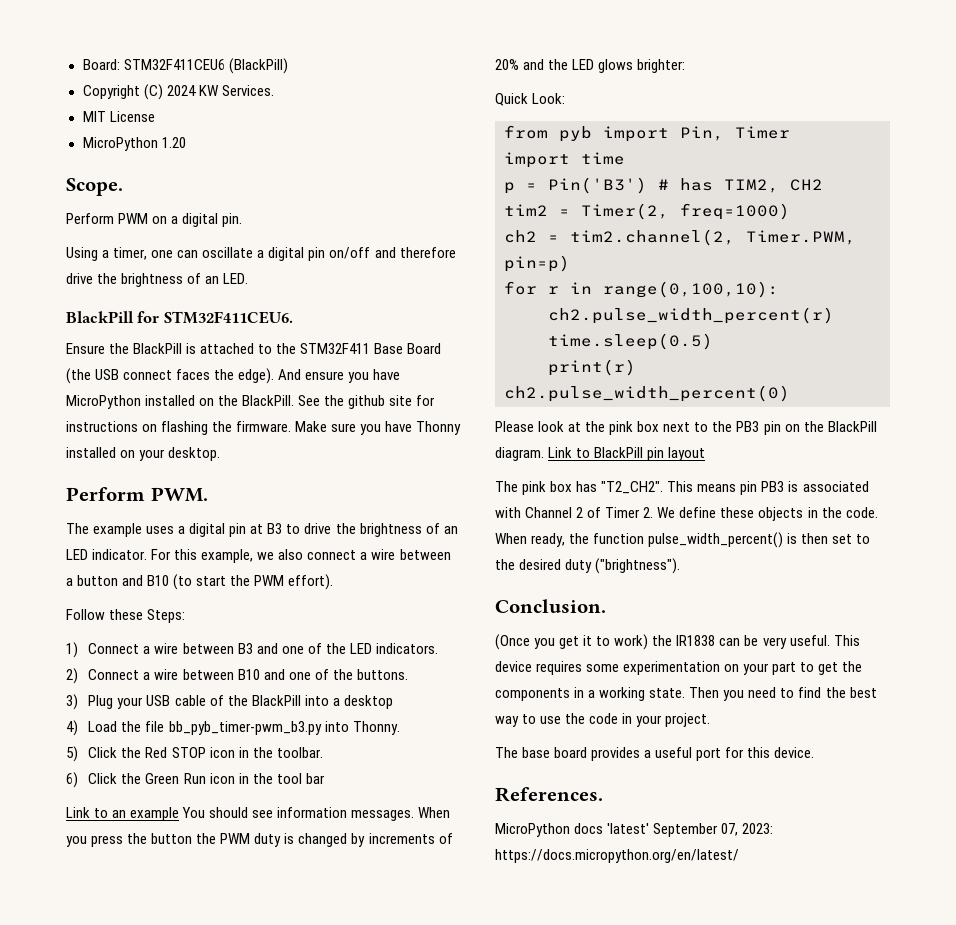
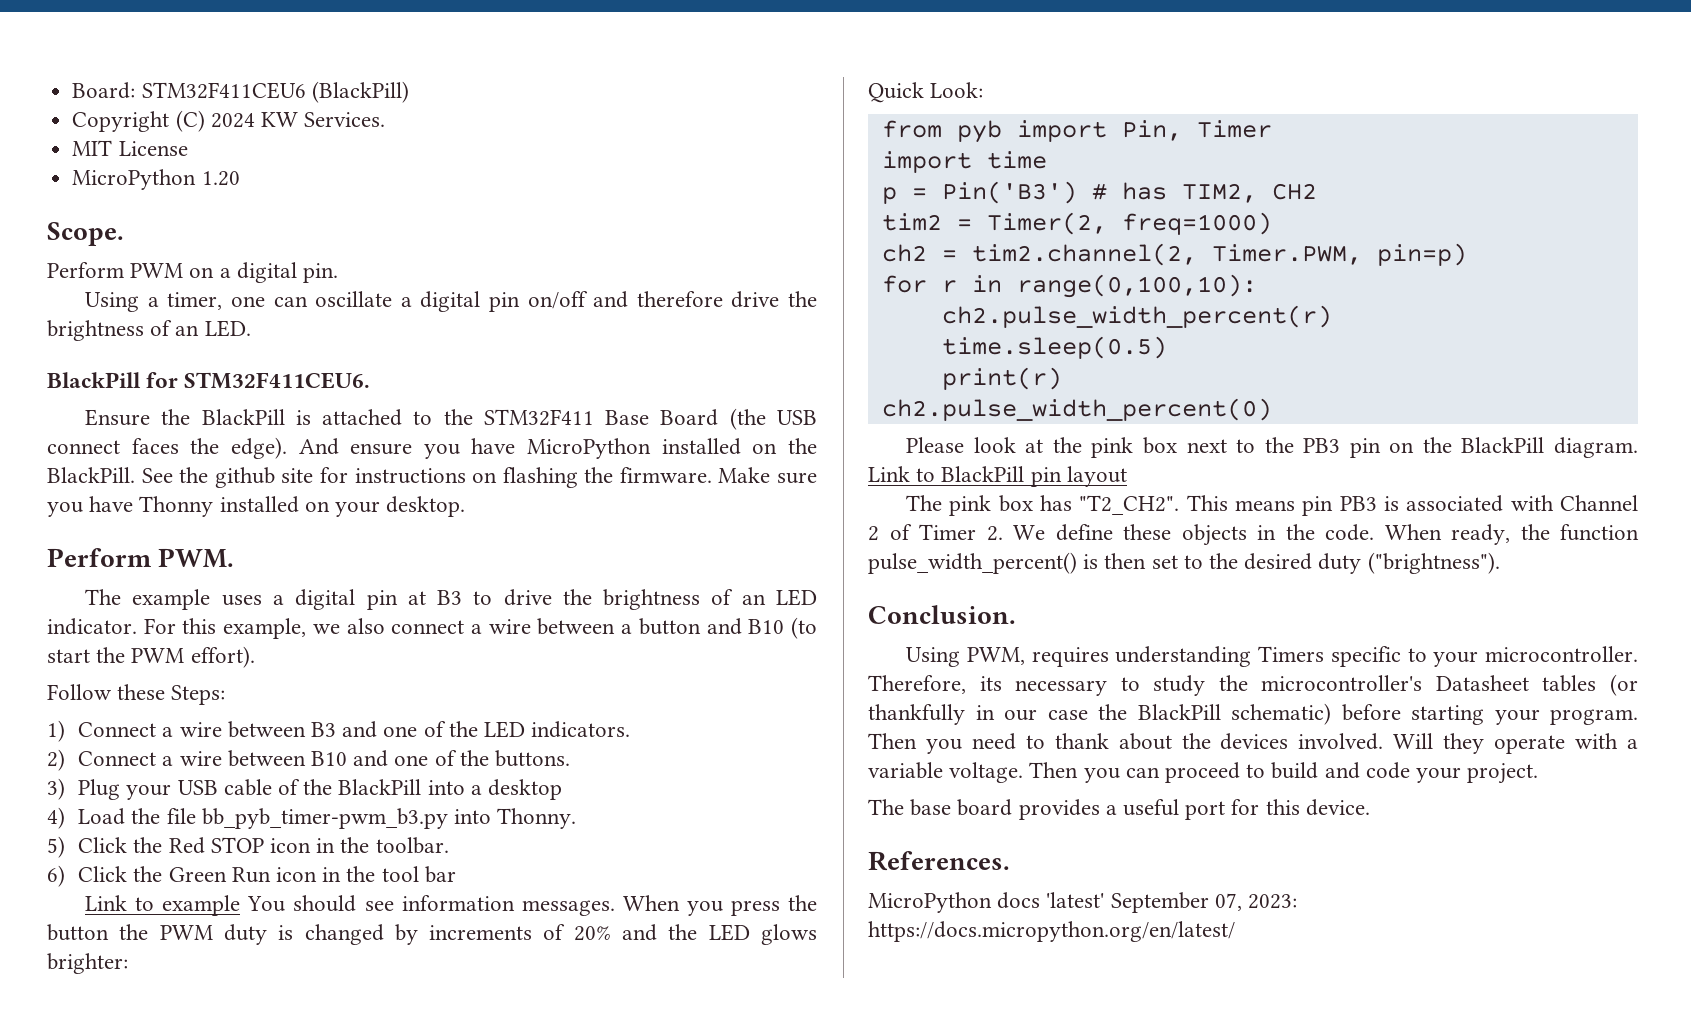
- Link to an example You should see information messages.
+ Link to example You should see information messages.
- (Once you get it to work) the IR1838 can be very useful. This device requires some experimentation on your part to get the components in a working state. Then you need to find the best way to use the code in your project.
+ Using PWM, requires understanding Timers specific to your microcontroller. Therefore, its necessary to study the microcontroller's Datasheet tables (or thankfully in our case the BlackPill schematic) before starting your program. Then you need to thank about the devices involved. Will they operate with a variable voltage. Then you can proceed to build and code your project.

